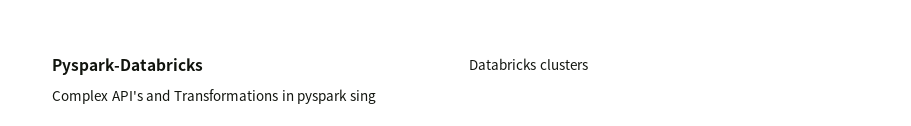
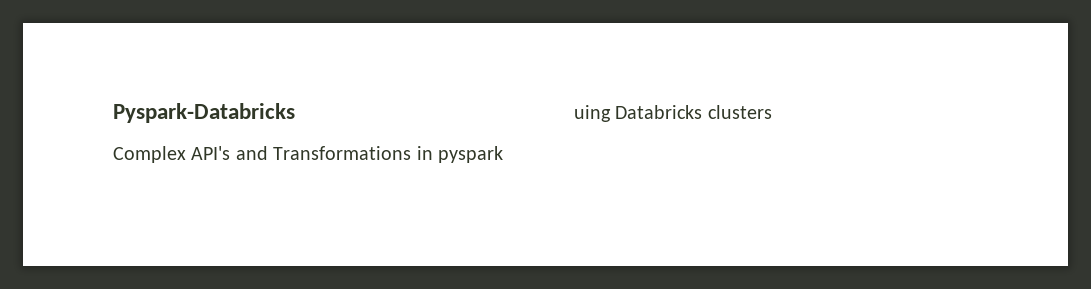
- Complex API's and Transformations in pyspark sing Databricks clusters
+ Complex API's and Transformations in pyspark uing Databricks clusters

